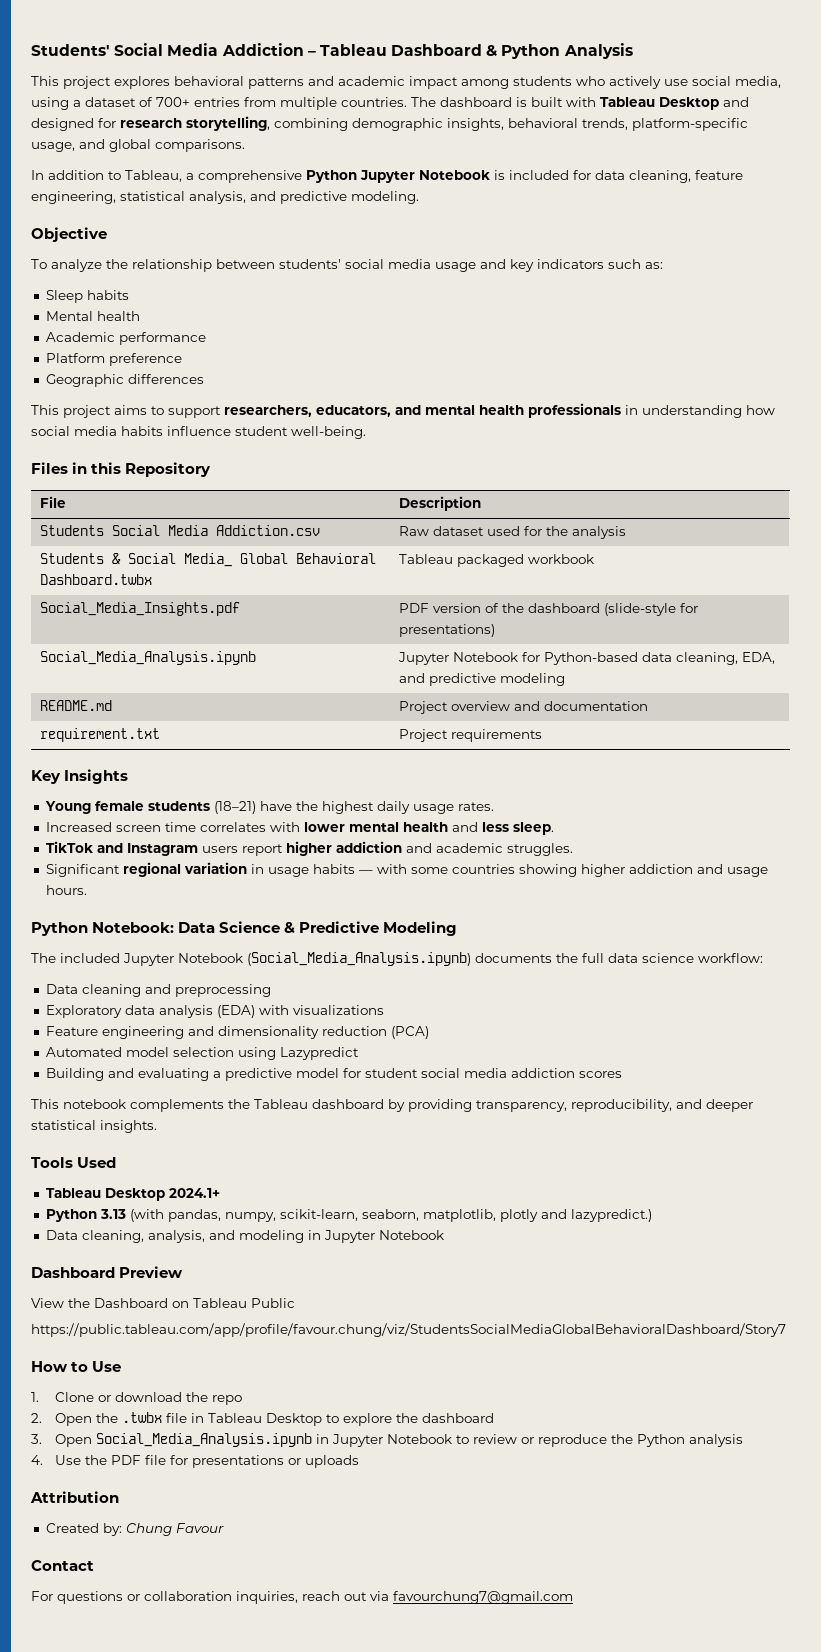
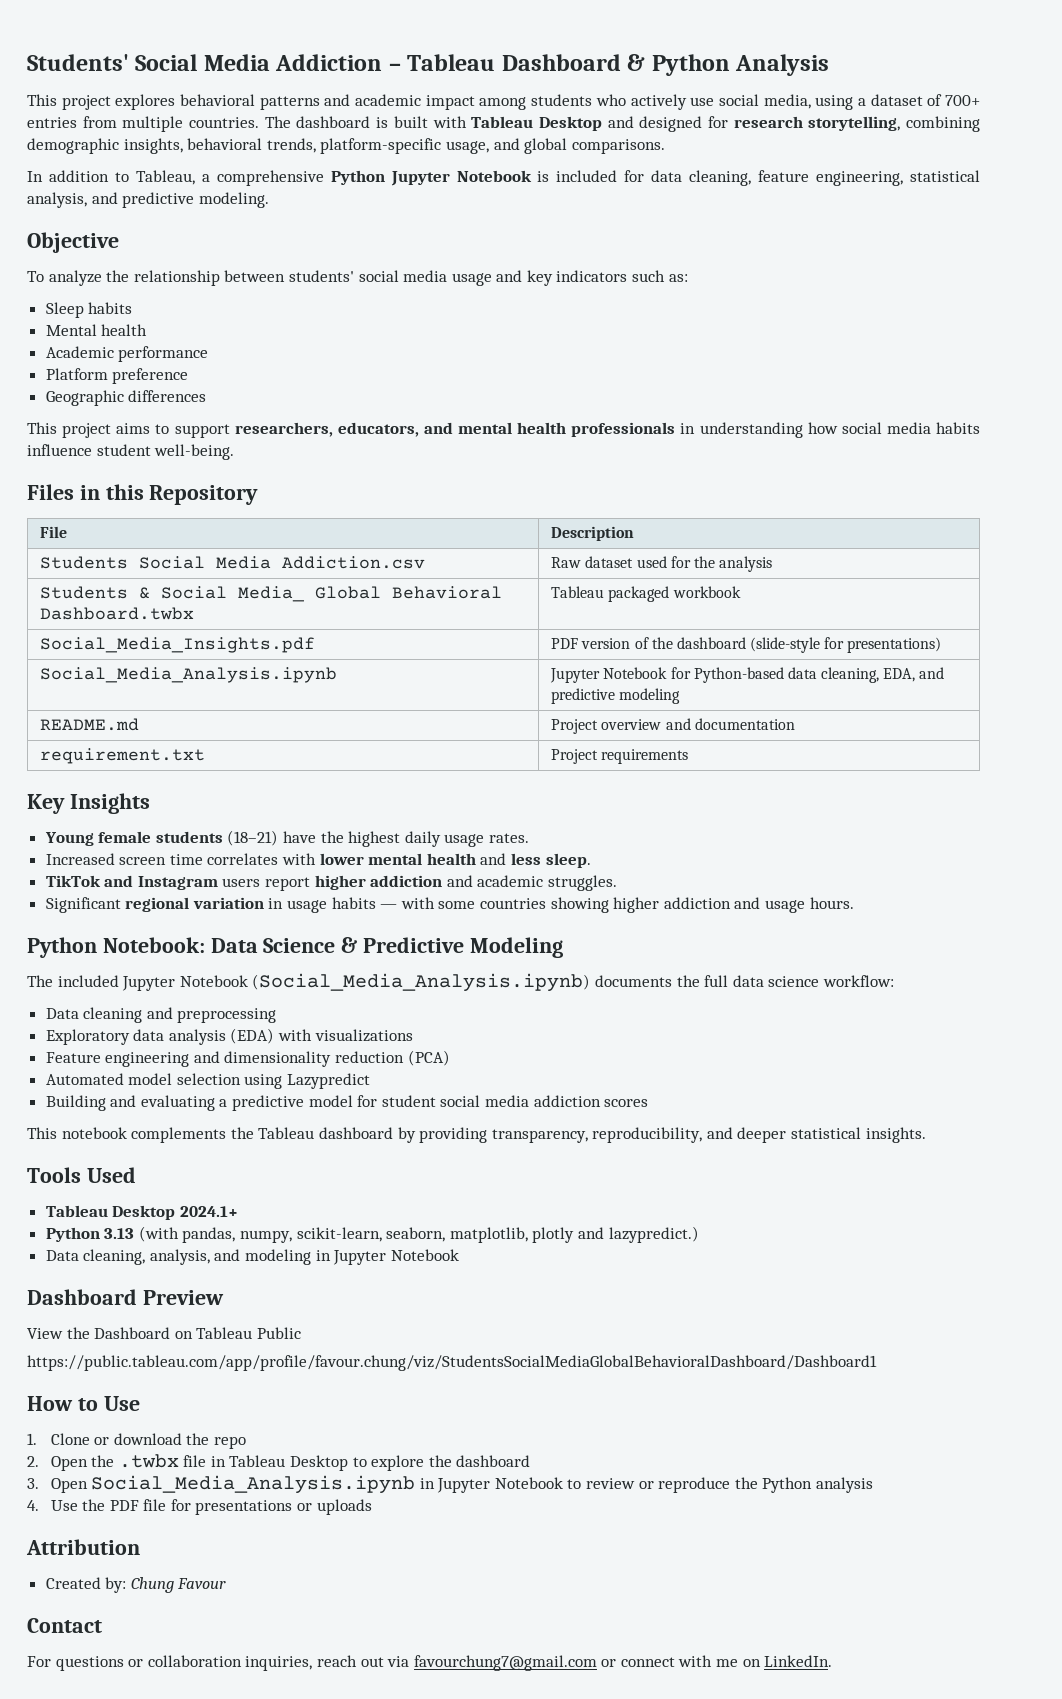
- https://public.tableau.com/app/profile/favour.chung/viz/StudentsSocialMediaGlobalBehavioralDashboard/Story7
+ https://public.tableau.com/app/profile/favour.chung/viz/StudentsSocialMediaGlobalBehavioralDashboard/Dashboard1
- For questions or collaboration inquiries, reach out via favourchung7@gmail.com
+ For questions or collaboration inquiries, reach out via favourchung7@gmail.com or connect with me on LinkedIn.

